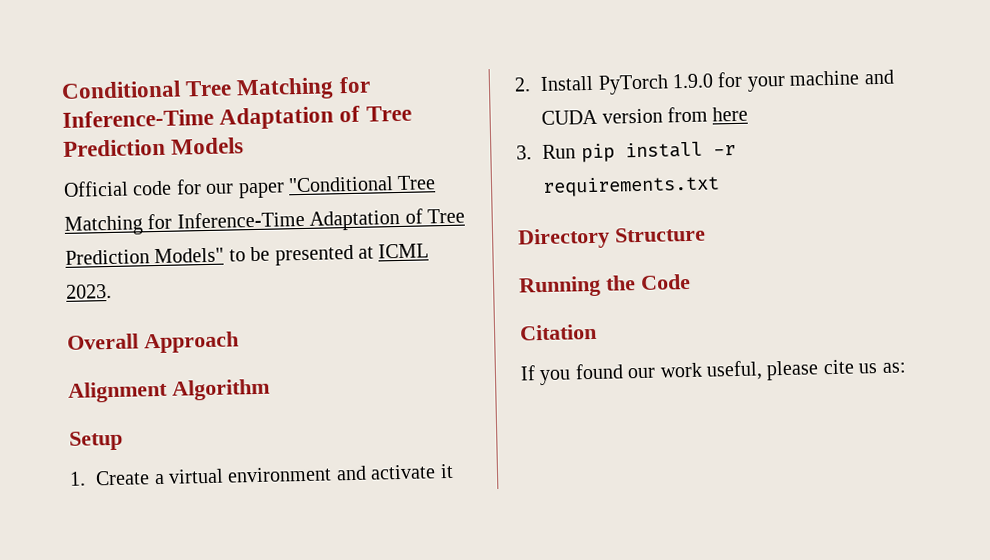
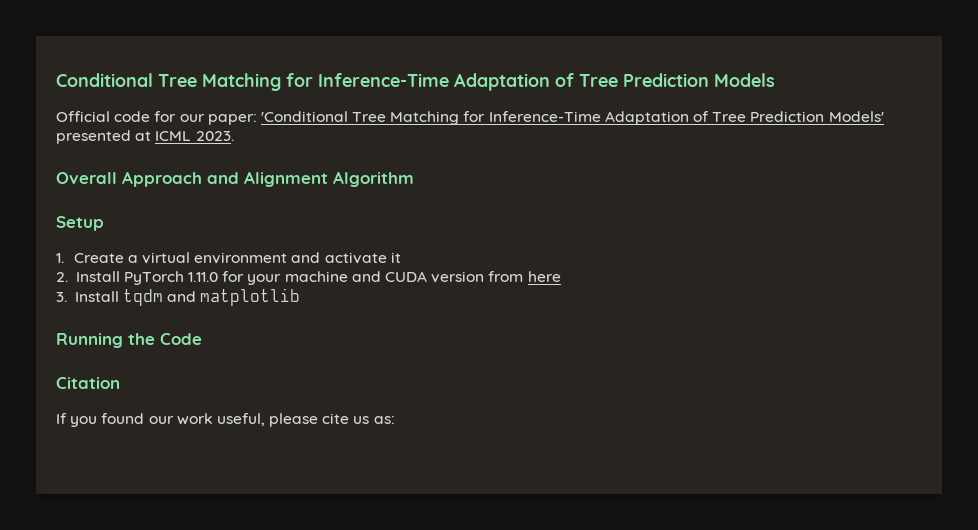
- Official code for our paper "Conditional Tree Matching for Inference-Time Adaptation of Tree Prediction Models" to be presented at ICML 2023.
+ Official code for our paper: 'Conditional Tree Matching for Inference-Time Adaptation of Tree Prediction Models' presented at ICML 2023.
- Overall Approach
- Alignment Algorithm
+ Overall Approach and Alignment Algorithm
- 2. Install PyTorch 1.9.0 for your machine and CUDA version from here
+ 2. Install PyTorch 1.11.0 for your machine and CUDA version from here
- 3. Run pip install -r requirements.txt
- Directory Structure
+ 3. Install tqdm and matplotlib

